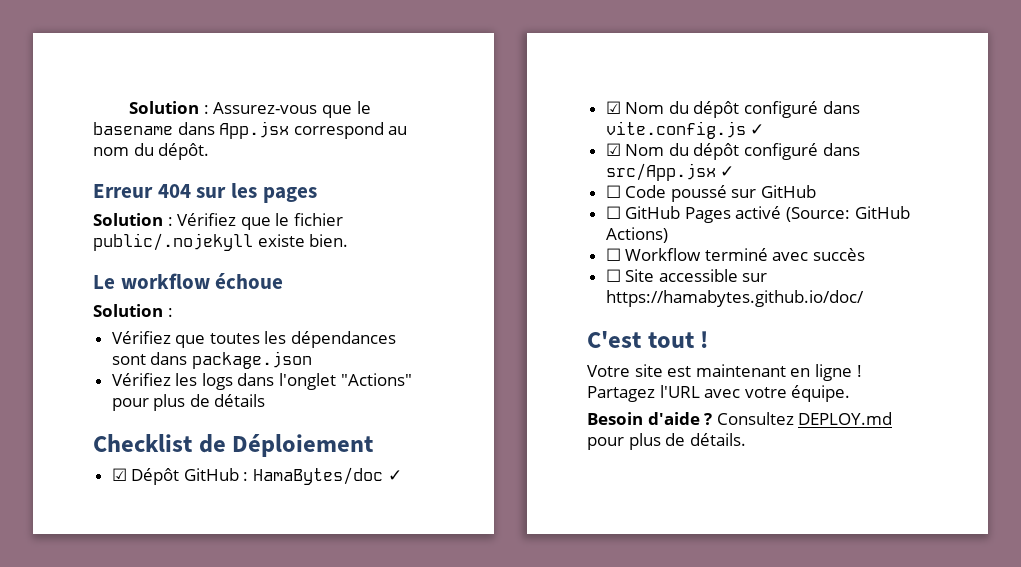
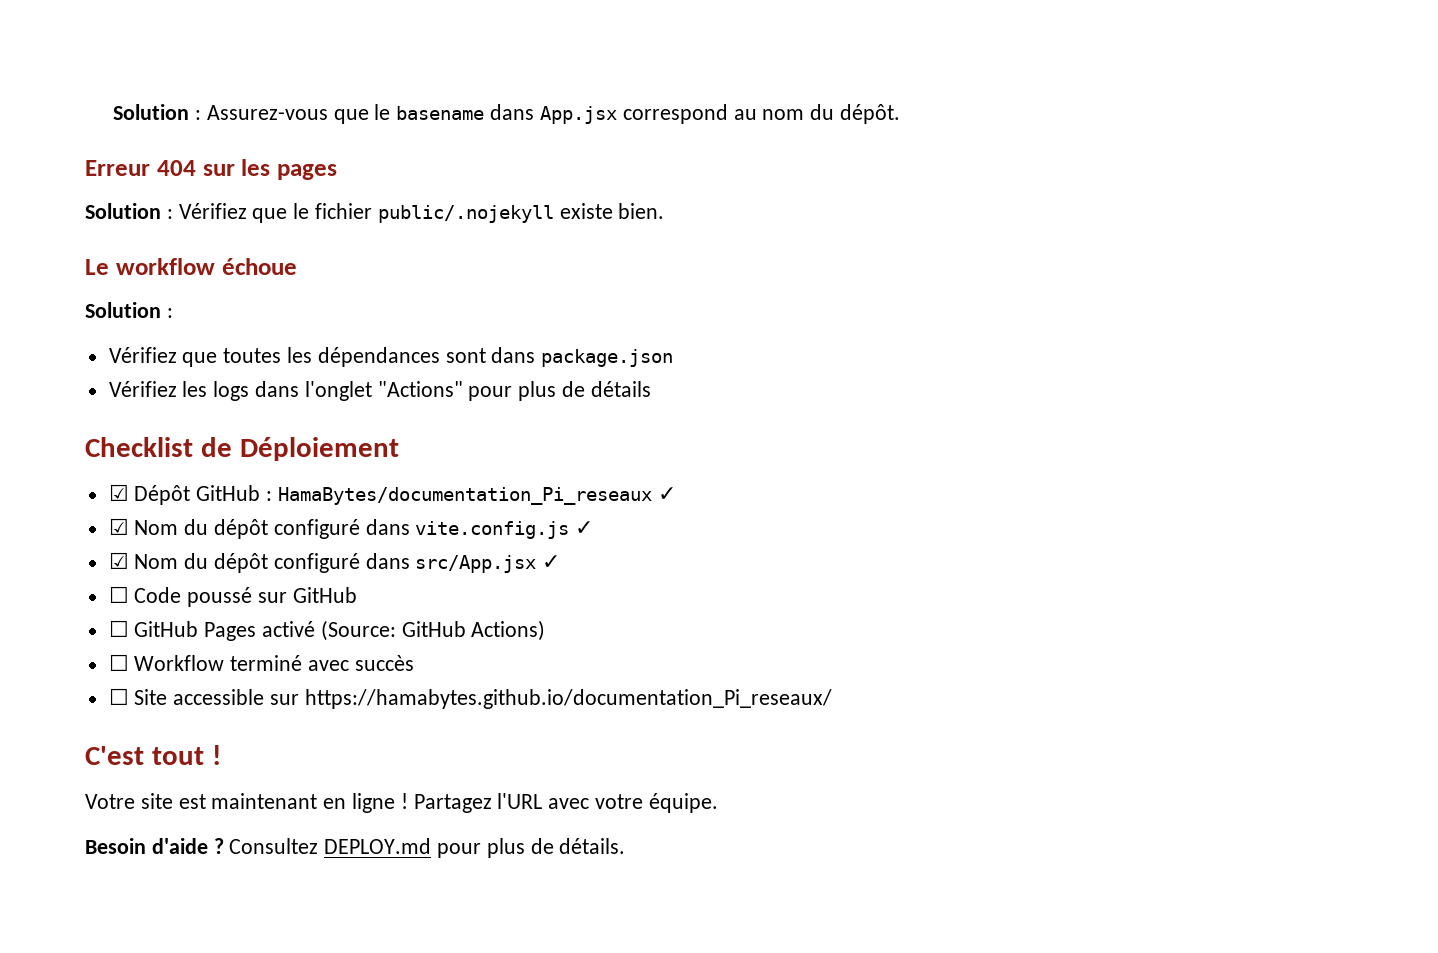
- ☑ Dépôt GitHub : HamaBytes/doc ✓
+ ☑ Dépôt GitHub : HamaBytes/documentation_Pi_reseaux ✓
- ☐ Site accessible sur https://hamabytes.github.io/doc/
+ ☐ Site accessible sur https://hamabytes.github.io/documentation_Pi_reseaux/

